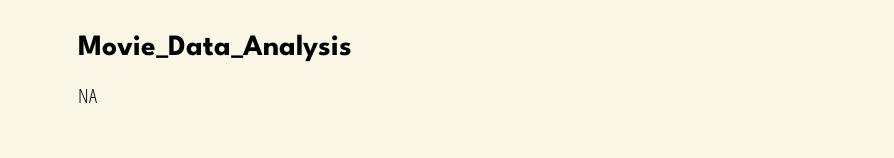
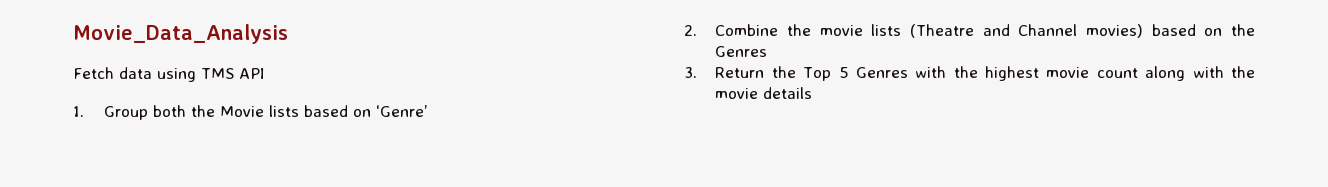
- NA
+ Fetch data using TMS API
+ 1. Group both the Movie lists based on ‘Genre’
+ 2. Combine the movie lists (Theatre and Channel movies) based on the Genres
+ 3. Return the Top 5 Genres with the highest movie count along with the movie details

